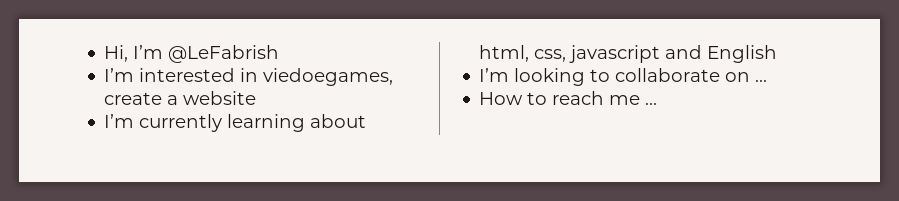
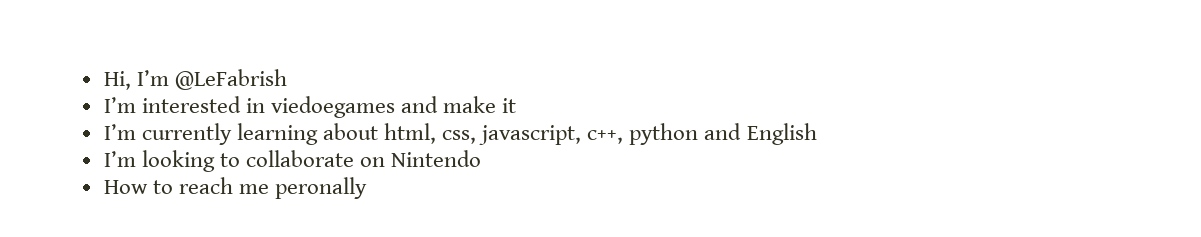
- I’m interested in viedoegames, create a website
+ I’m interested in viedoegames and make it
- I’m currently learning about html, css, javascript and English
+ I’m currently learning about html, css, javascript, c++, python and English
- I’m looking to collaborate on ...
+ I’m looking to collaborate on Nintendo
- How to reach me ...
+ How to reach me peronally

